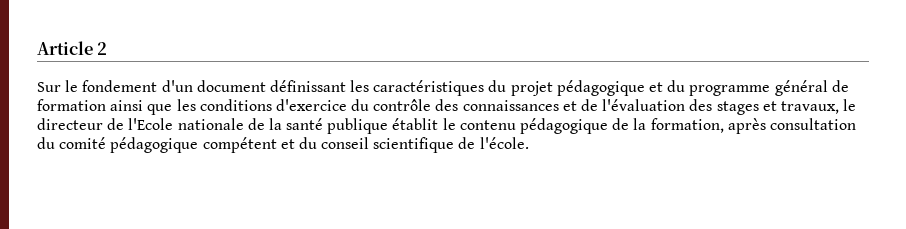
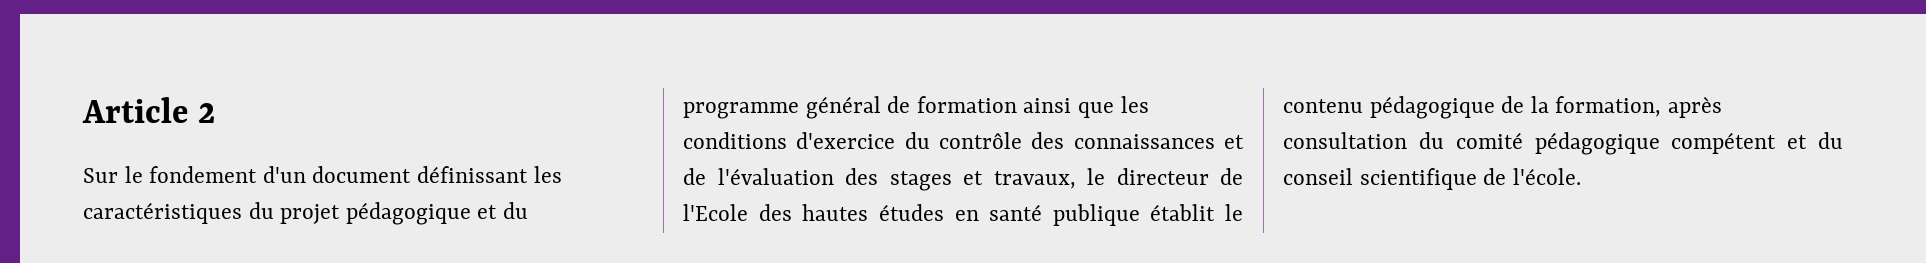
- Sur le fondement d'un document définissant les caractéristiques du projet pédagogique et du programme général de formation ainsi que les conditions d'exercice du contrôle des connaissances et de l'évaluation des stages et travaux, le directeur de l'Ecole nationale de la santé publique établit le contenu pédagogique de la formation, après consultation du comité pédagogique compétent et du conseil scientifique de l'école.
+ Sur le fondement d'un document définissant les caractéristiques du projet pédagogique et du programme général de formation ainsi que les conditions d'exercice du contrôle des connaissances et de l'évaluation des stages et travaux, le directeur de l'Ecole des hautes études en santé publique établit le contenu pédagogique de la formation, après consultation du comité pédagogique compétent et du conseil scientifique de l'école.

